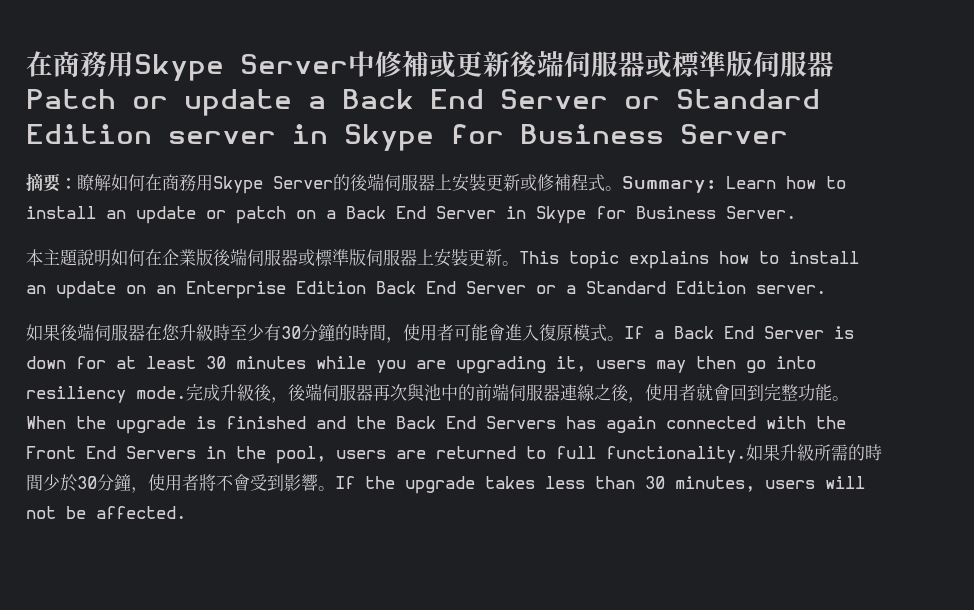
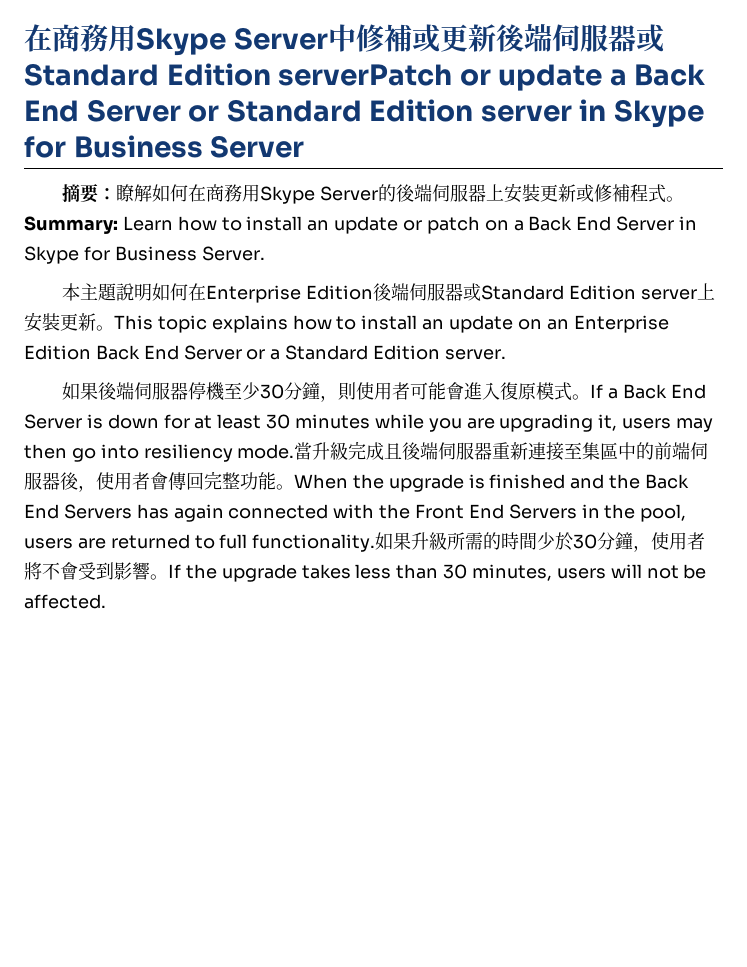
- 在商務用Skype Server中修補或更新後端伺服器或標準版伺服器Patch or update a Back End Server or Standard Edition server in Skype for Business Server
+ 在商務用Skype Server中修補或更新後端伺服器或Standard Edition serverPatch or update a Back End Server or Standard Edition server in Skype for Business Server
- 本主題說明如何在企業版後端伺服器或標準版伺服器上安裝更新。
+ 本主題說明如何在Enterprise Edition後端伺服器或Standard Edition server上安裝更新。
- 如果後端伺服器在您升級時至少有30分鐘的時間，使用者可能會進入復原模式。
+ 如果後端伺服器停機至少30分鐘，則使用者可能會進入復原模式。
- 完成升級後，後端伺服器再次與池中的前端伺服器連線之後，使用者就會回到完整功能。
+ 當升級完成且後端伺服器重新連接至集區中的前端伺服器後，使用者會傳回完整功能。

